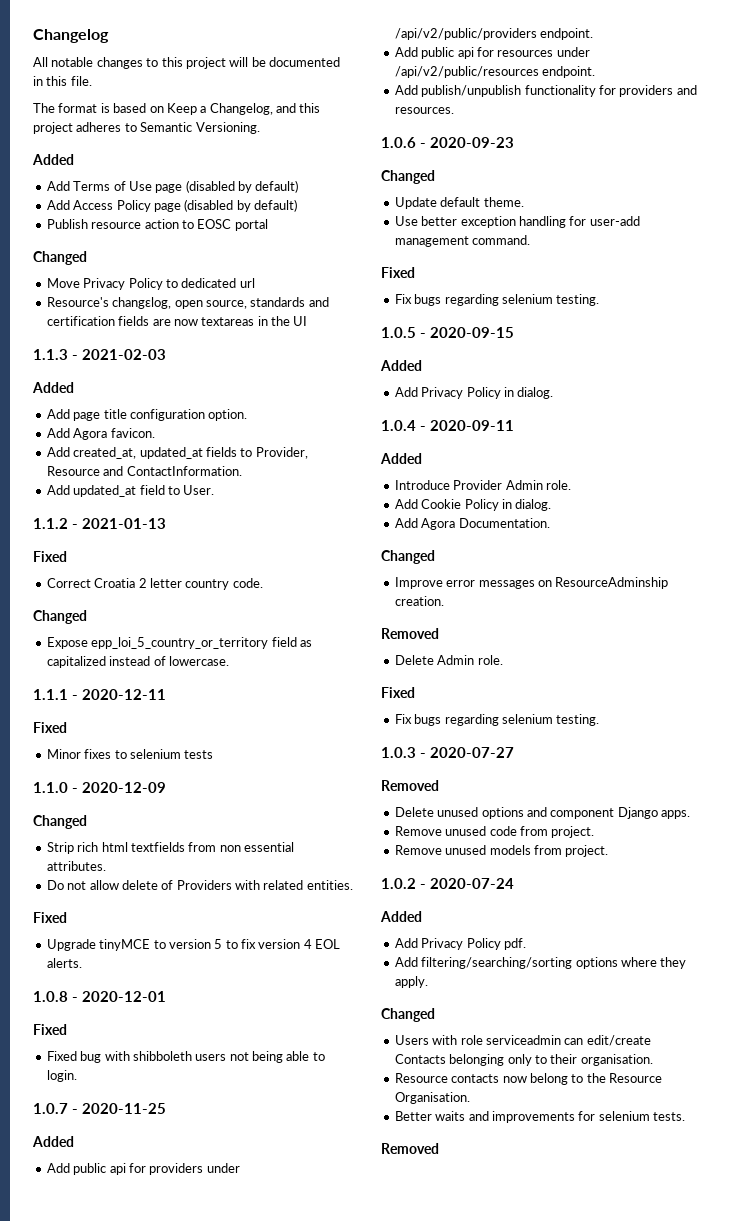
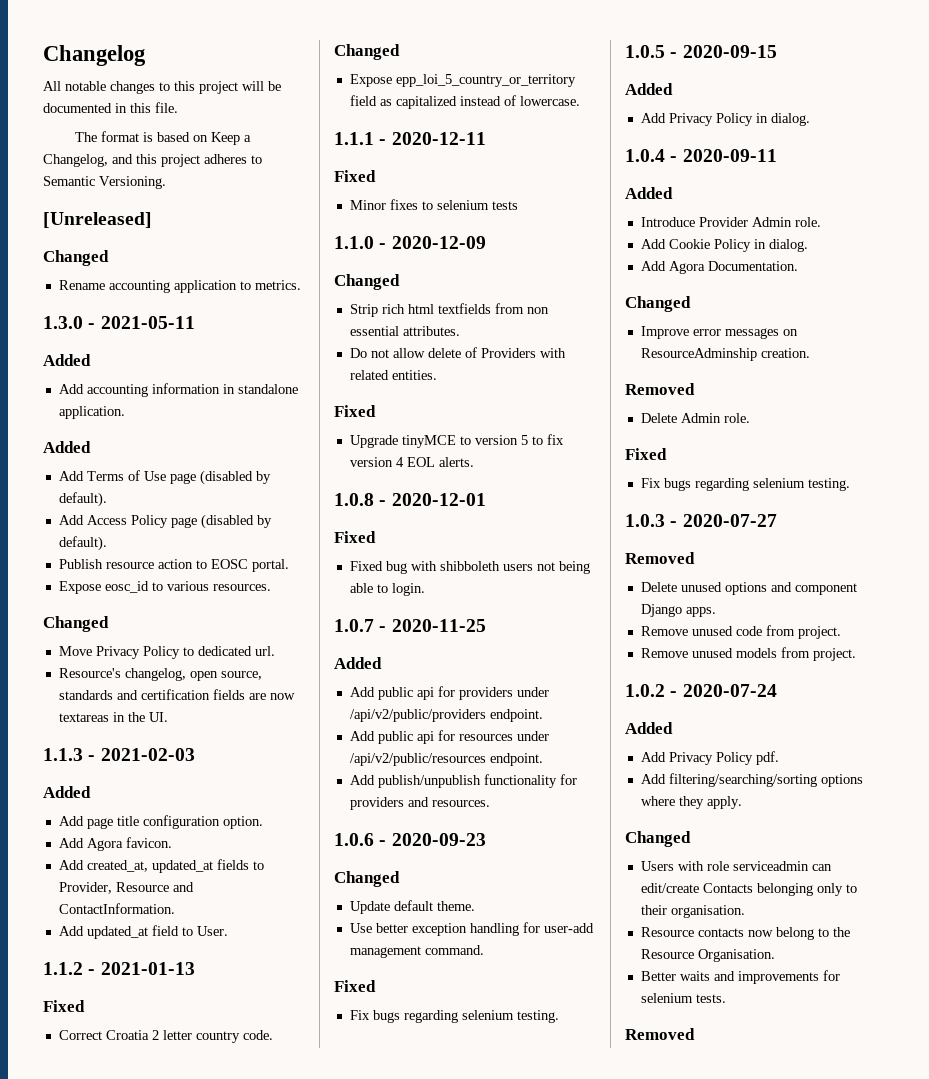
+ [Unreleased]
+ Changed
+ Rename accounting application to metrics.
+ 1.3.0 - 2021-05-11
+ Added
+ Add accounting information in standalone application.
- Add Terms of Use page (disabled by default)
+ Add Terms of Use page (disabled by default).
- Add Access Policy page (disabled by default)
+ Add Access Policy page (disabled by default).
- Publish resource action to EOSC portal
+ Publish resource action to EOSC portal.
+ Expose eosc_id to various resources.
- Move Privacy Policy to dedicated url
+ Move Privacy Policy to dedicated url.
- Resource's changεlog, open source, standards and certification fields are now textareas in the UI
+ Resource's changelog, open source, standards and certification fields are now textareas in the UI.

